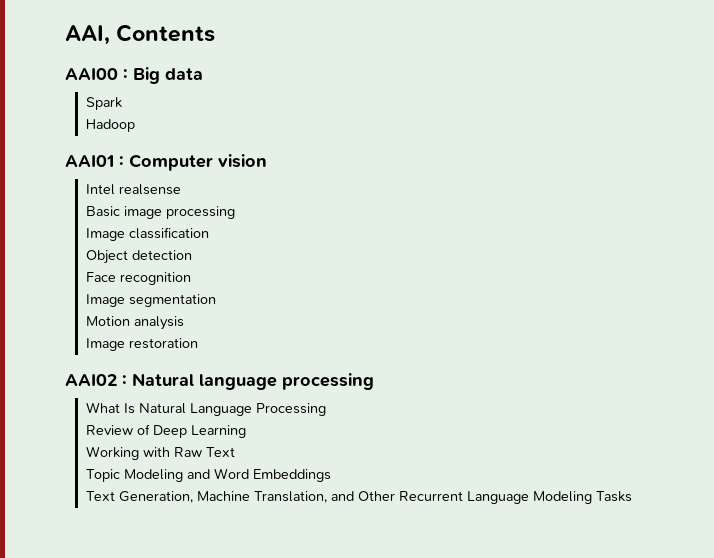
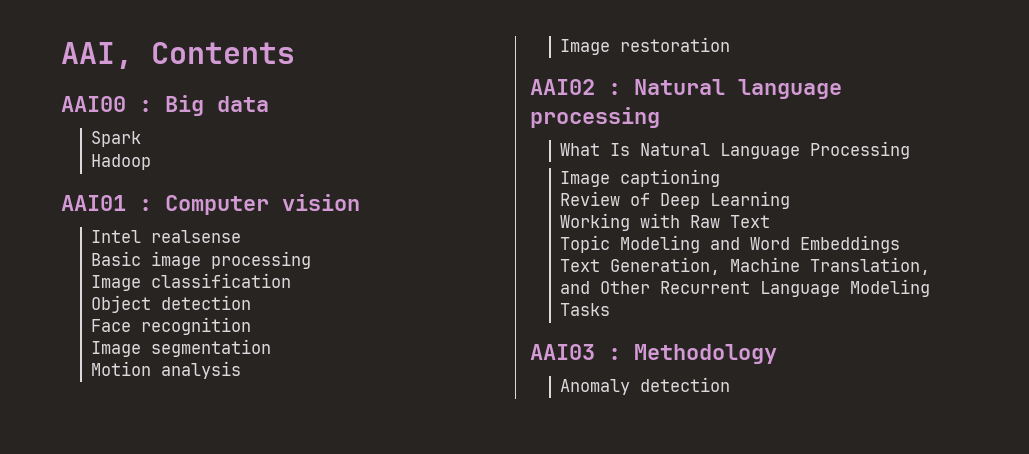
+ Image captioning
+ AAI03 : Methodology
+ Anomaly detection

